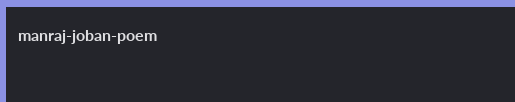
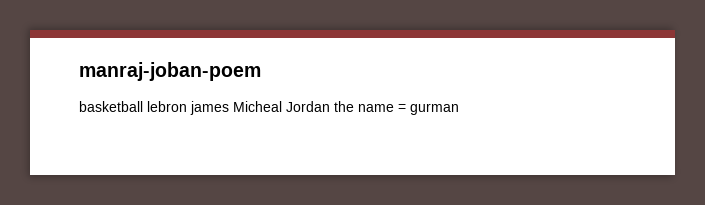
+ basketball lebron james Micheal Jordan the name = gurman

